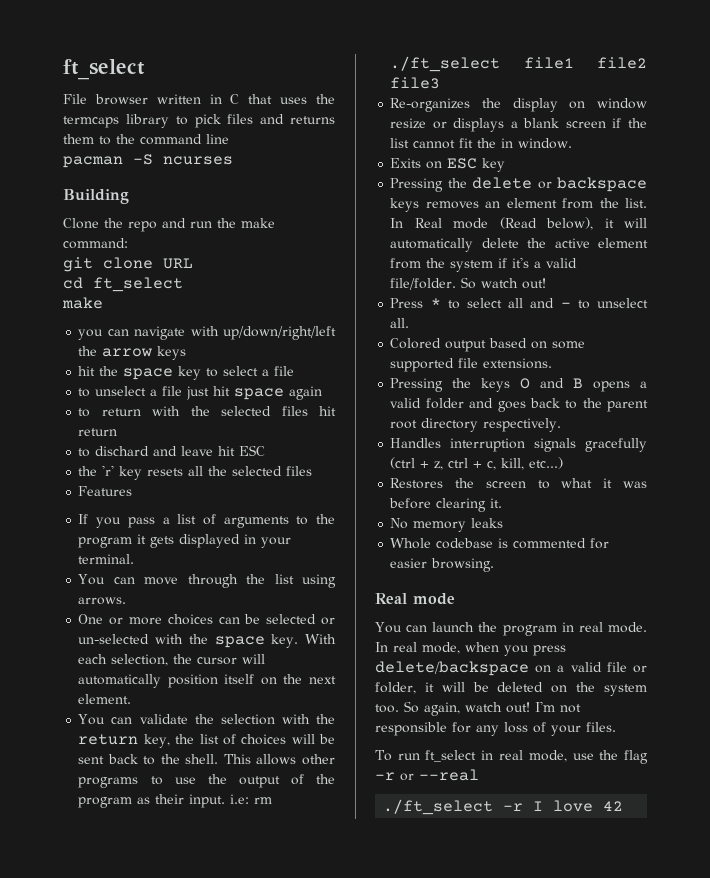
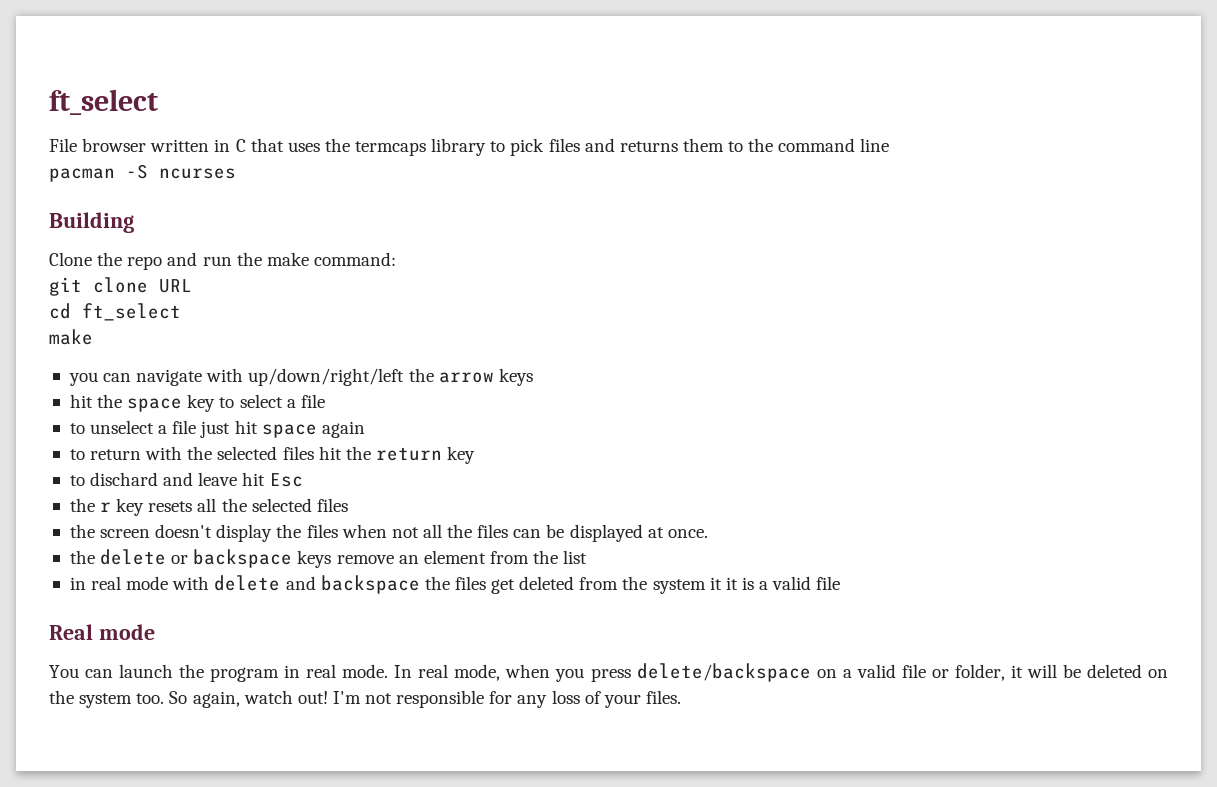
- to return with the selected files hit return
+ to return with the selected files hit the return key
- to dischard and leave hit ESC
- the 'r' key resets all the selected files
+ to dischard and leave hit Esc
+ the r key resets all the selected files
- Features
- If you pass a list of arguments to the program it gets displayed in your terminal.
- You can move through the list using arrows.
- One or more choices can be selected or un-selected with the space key. With each selection, the cursor will automatically position itself on the next element.
- You can validate the selection with the return key, the list of choices will be sent back to the shell. This allows other programs to use the output of the program as their input. i.e: rm ./ft_select file1 file2 file3
- Re-organizes the display on window resize or displays a blank screen if the list cannot fit the in window.
- Exits on ESC key
- Pressing the delete or backspace keys removes an element from the list. In Real mode (Read below), it will automatically delete the active element from the system if it's a valid file/folder. So watch out!
- Press * to select all and - to unselect all.
- Colored output based on some supported file extensions.
- Pressing the keys O and B opens a valid folder and goes back to the parent root directory respectively.
- Handles interruption signals gracefully (ctrl + z, ctrl + c, kill, etc...)
- Restores the screen to what it was before clearing it.
- No memory leaks
- Whole codebase is commented for easier browsing.
+ the screen doesn't display the files when not all the files can be displayed at once.
+ the delete or backspace keys remove an element from the list
+ in real mode with delete and backspace the files get deleted from the system it it is a valid file
- To run ft_select in real mode, use the flag -r or --real
- ./ft_select -r I love 42

